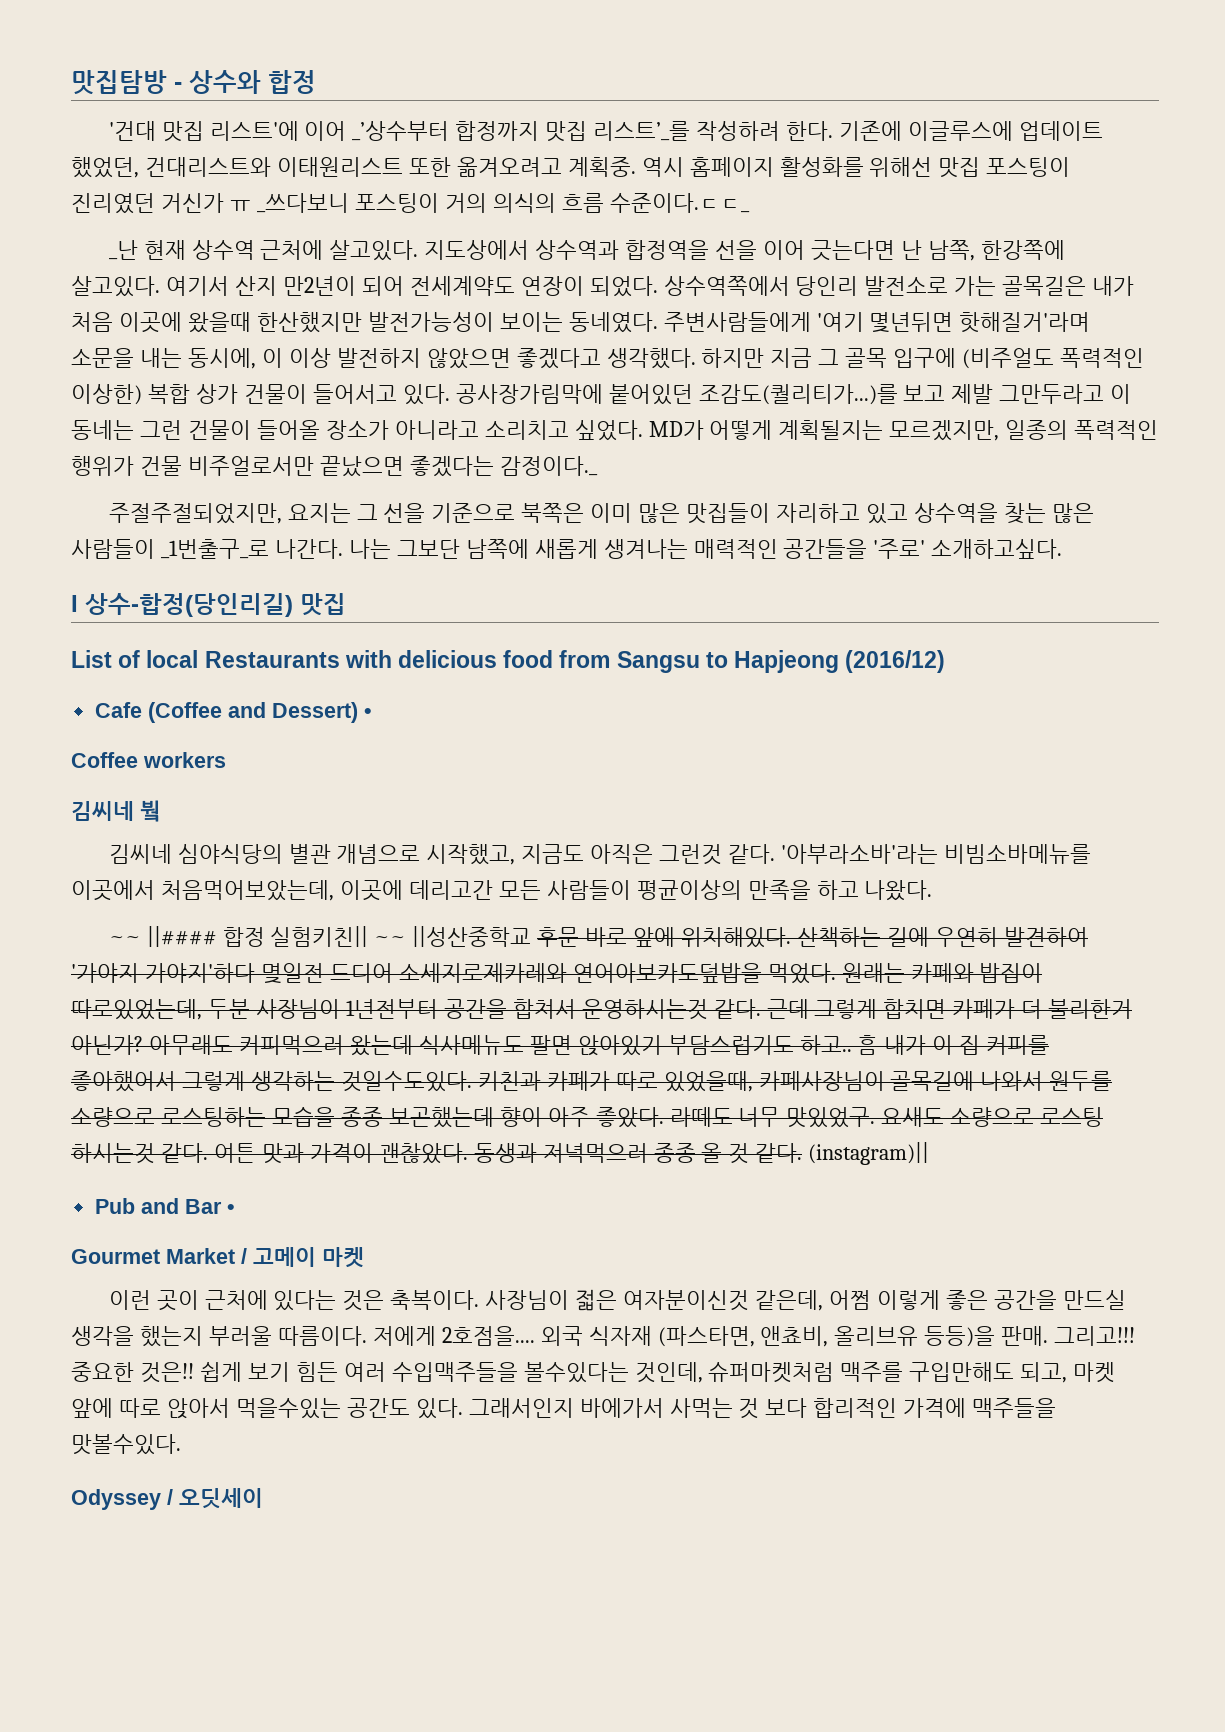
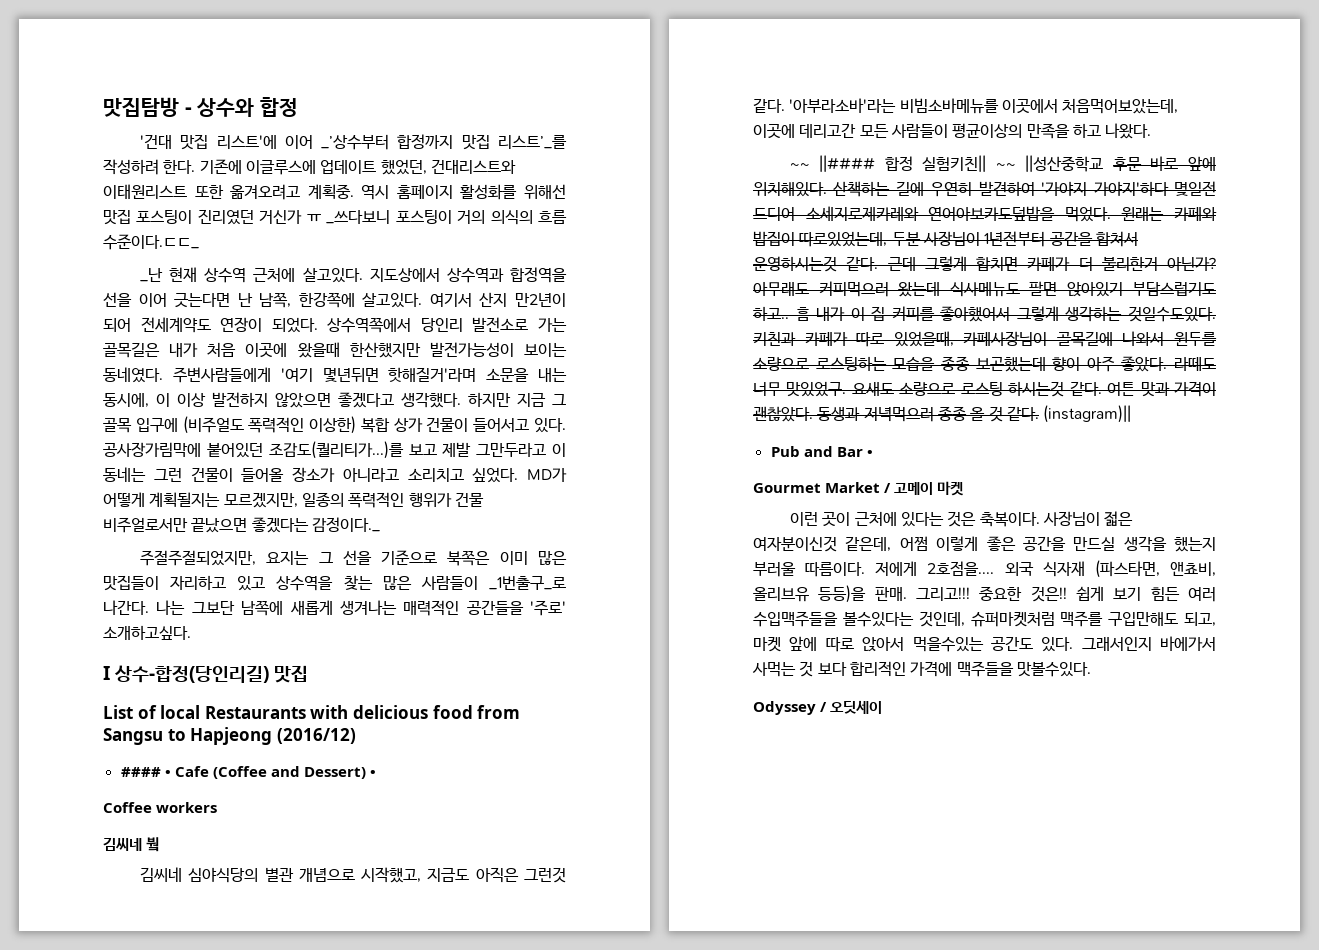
- Cafe (Coffee and Dessert) •
+ #### • Cafe (Coffee and Dessert) •

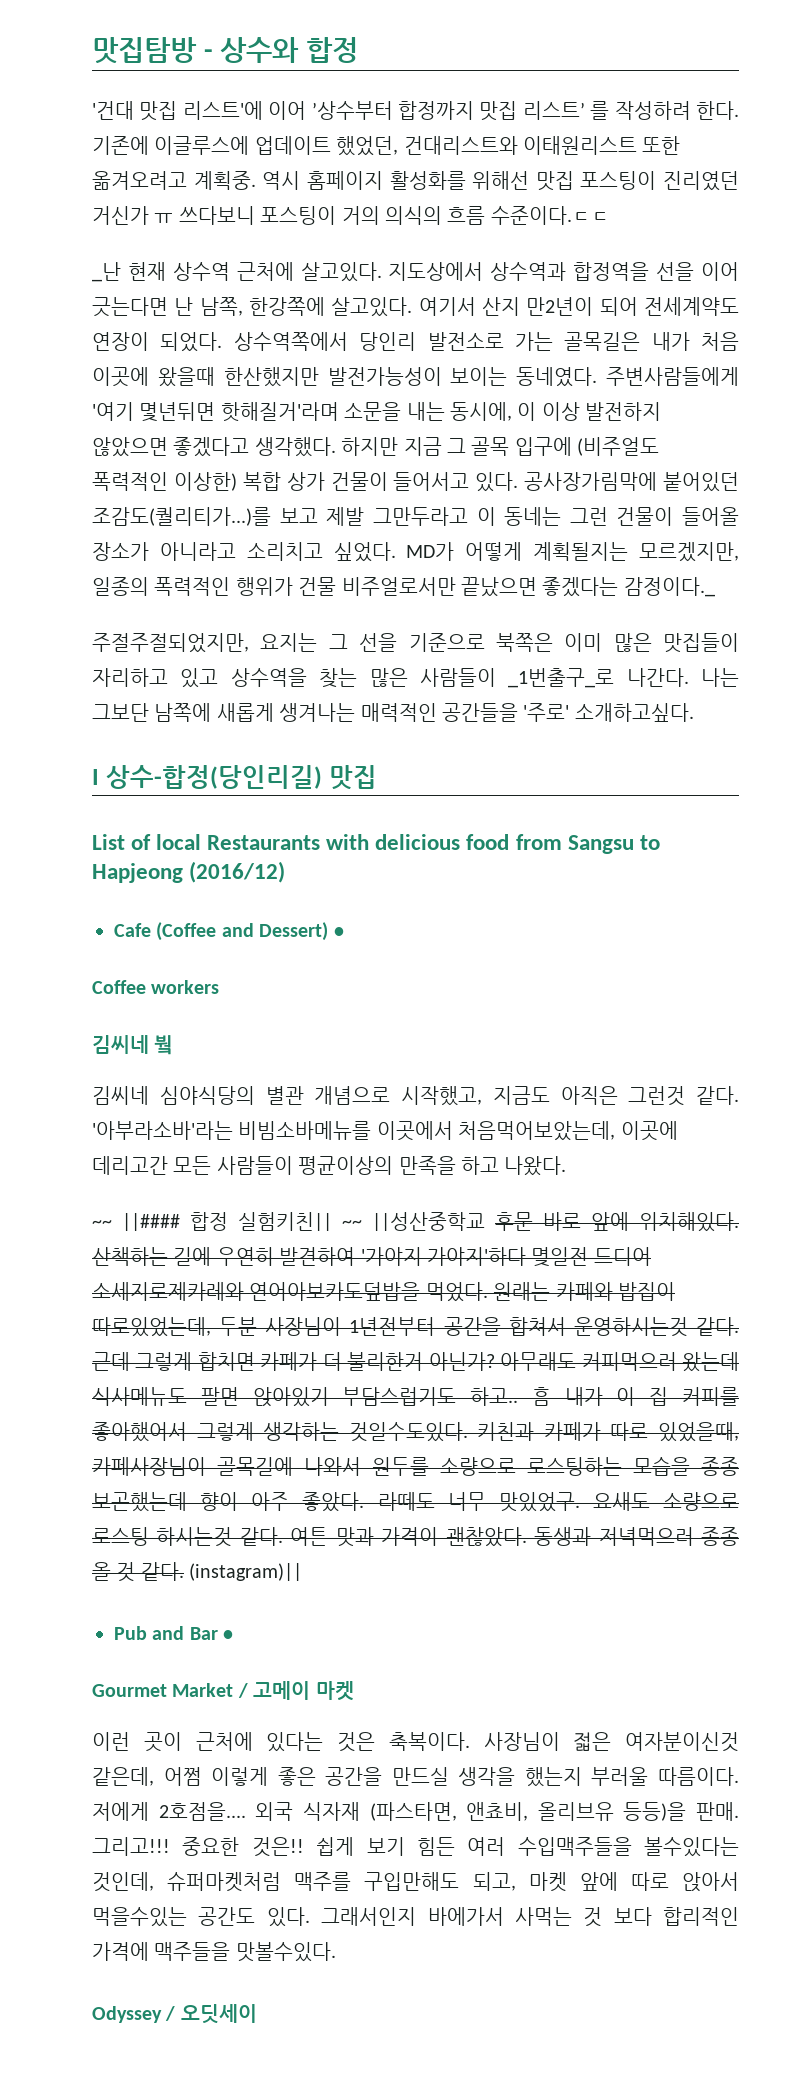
- '건대 맛집 리스트'에 이어 _’상수부터 합정까지 맛집 리스트’_를 작성하려 한다.
+ '건대 맛집 리스트'에 이어 ’상수부터 합정까지 맛집 리스트’ 를 작성하려 한다.
- 역시 홈페이지 활성화를 위해선 맛집 포스팅이 진리였던 거신가 ㅠ _쓰다보니 포스팅이 거의 의식의 흐름 수준이다.ㄷㄷ_
+ 역시 홈페이지 활성화를 위해선 맛집 포스팅이 진리였던 거신가 ㅠ 쓰다보니 포스팅이 거의 의식의 흐름 수준이다.ㄷㄷ
- #### • Cafe (Coffee and Dessert) •
+ Cafe (Coffee and Dessert) •

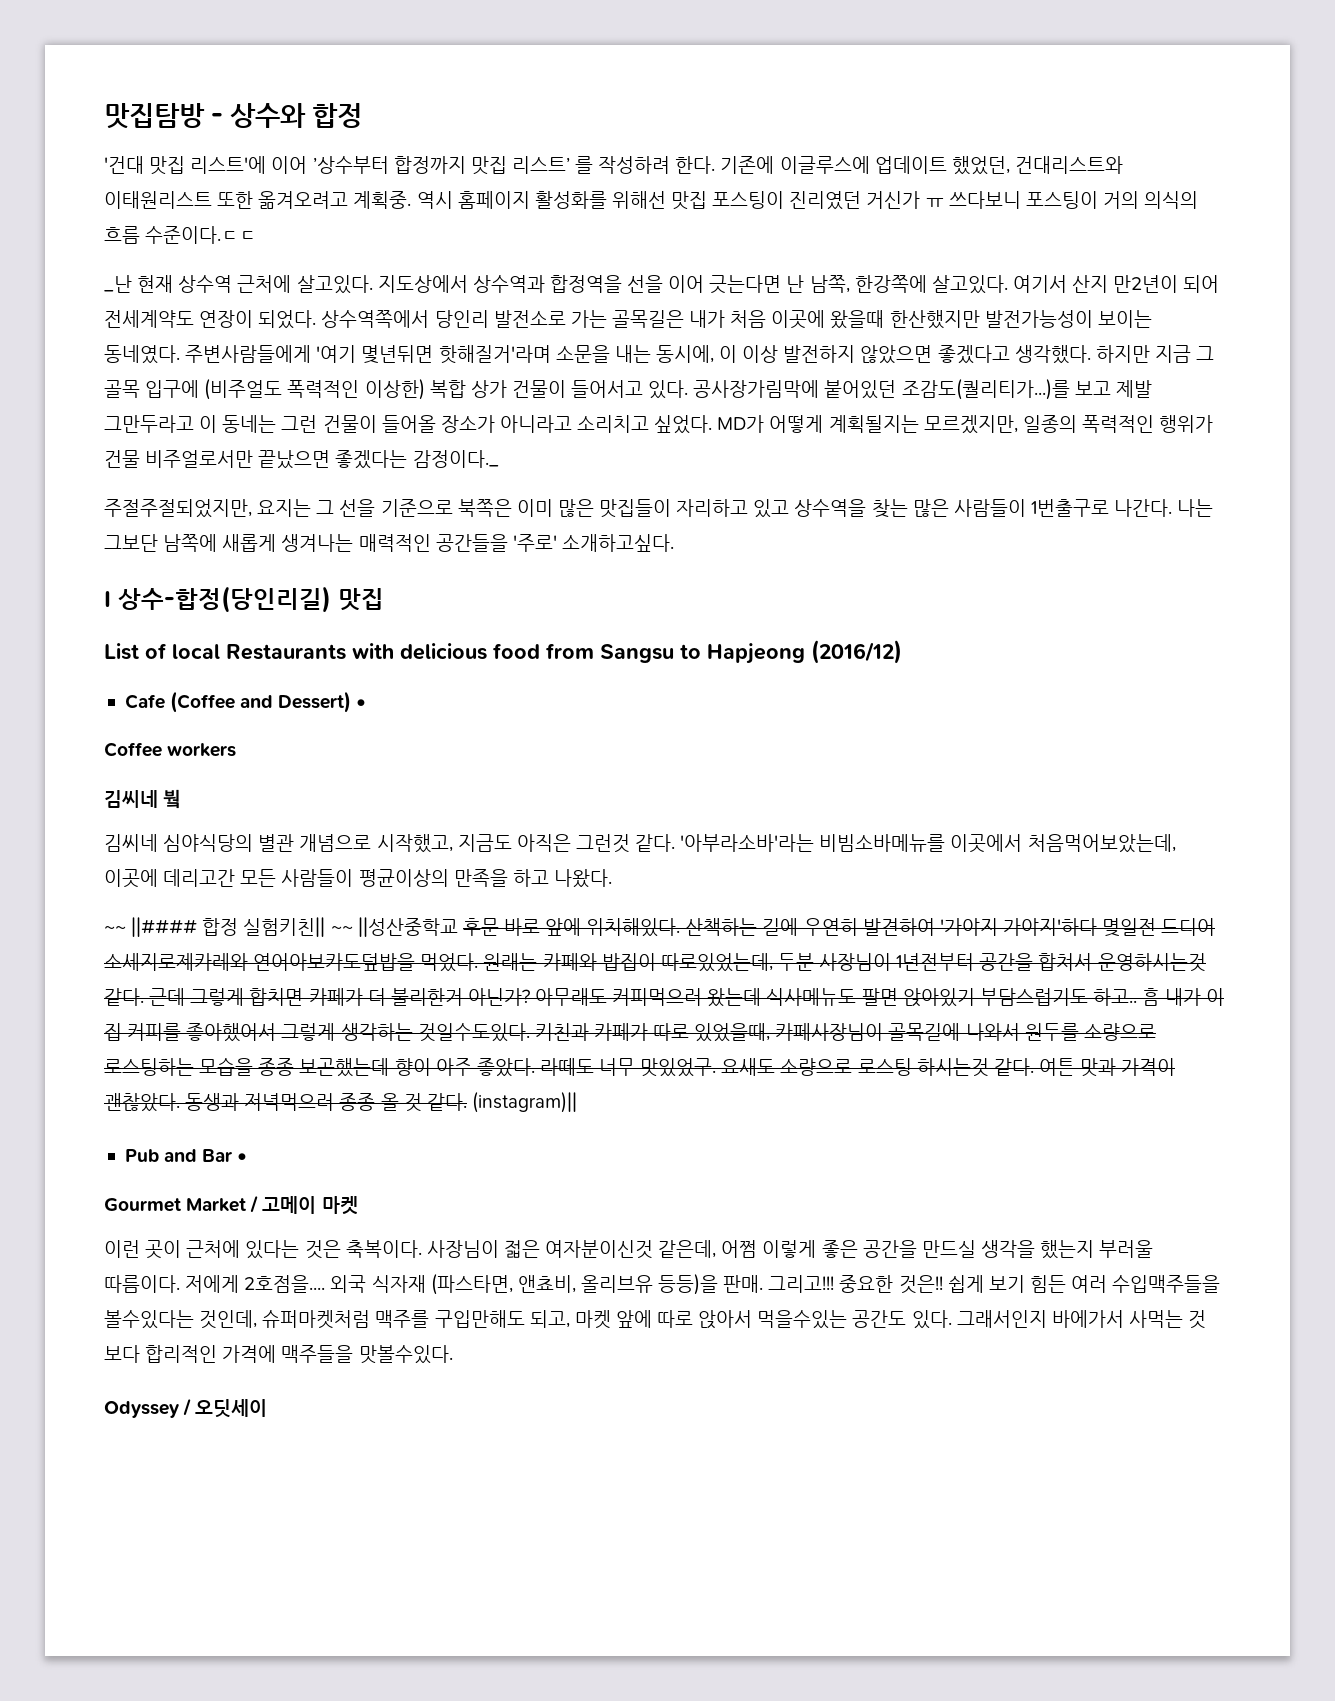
- 주절주절되었지만, 요지는 그 선을 기준으로 북쪽은 이미 많은 맛집들이 자리하고 있고 상수역을 찾는 많은 사람들이 _1번출구_로 나간다.
+ 주절주절되었지만, 요지는 그 선을 기준으로 북쪽은 이미 많은 맛집들이 자리하고 있고 상수역을 찾는 많은 사람들이 1번출구로 나간다.

